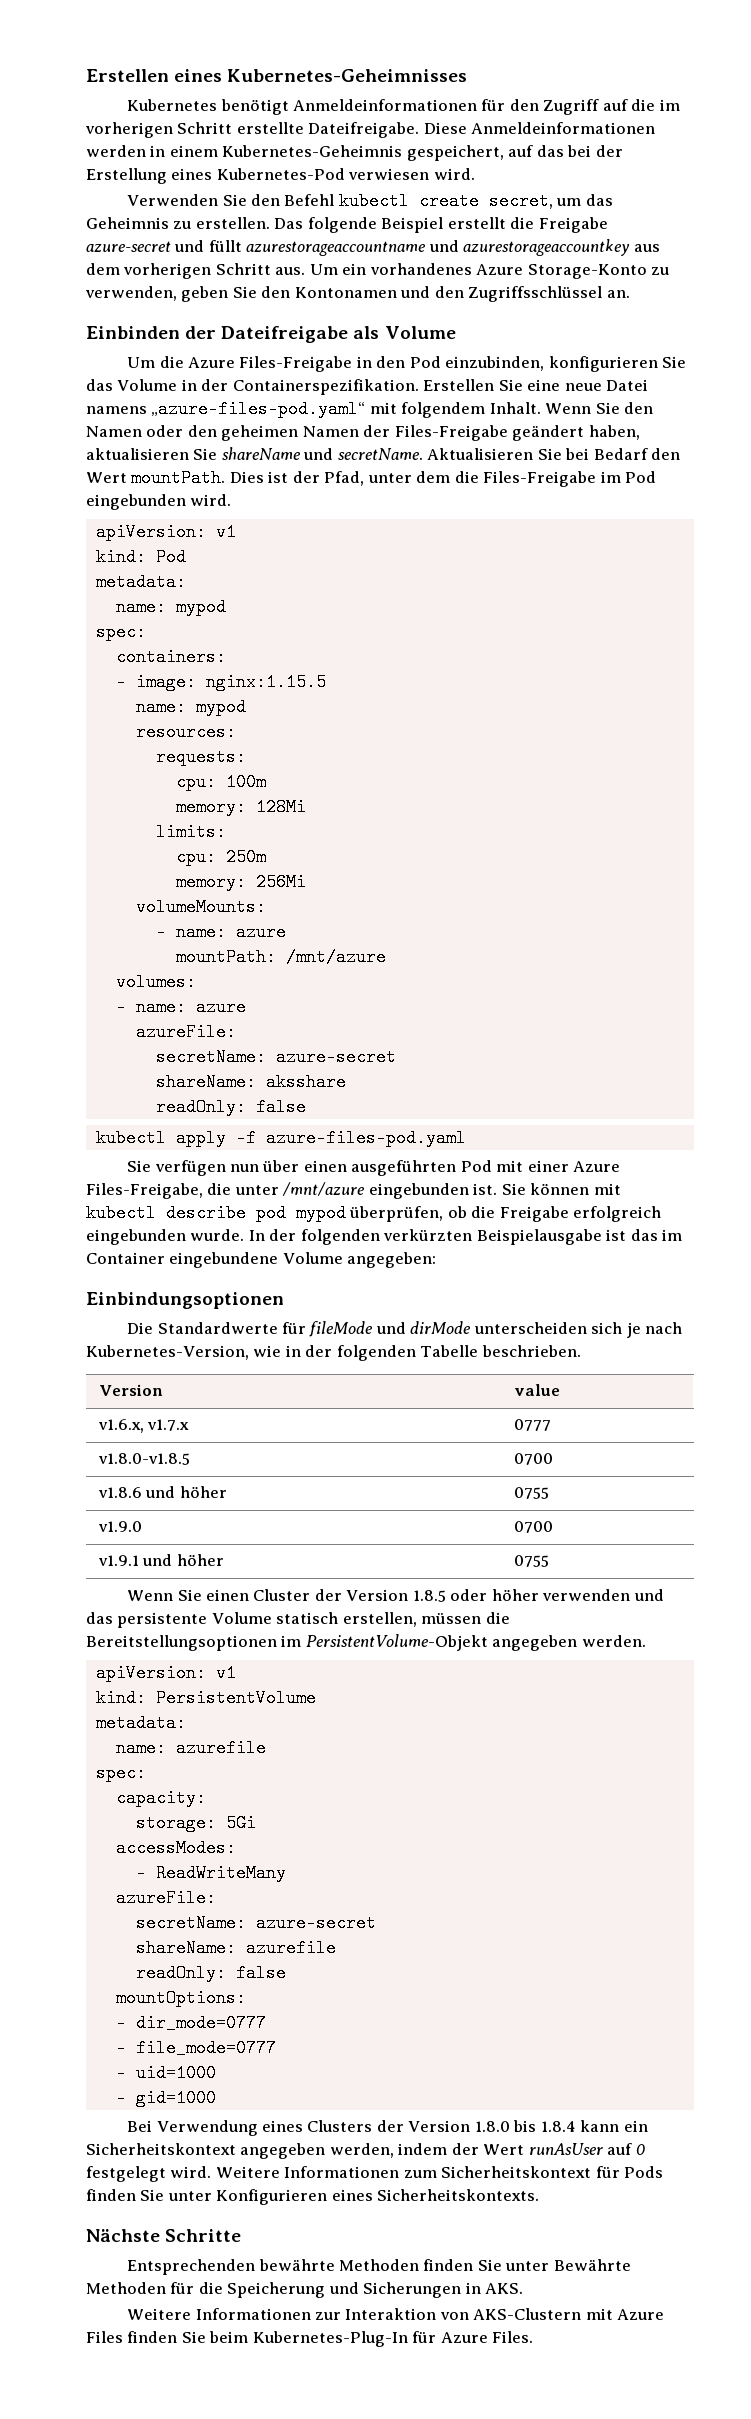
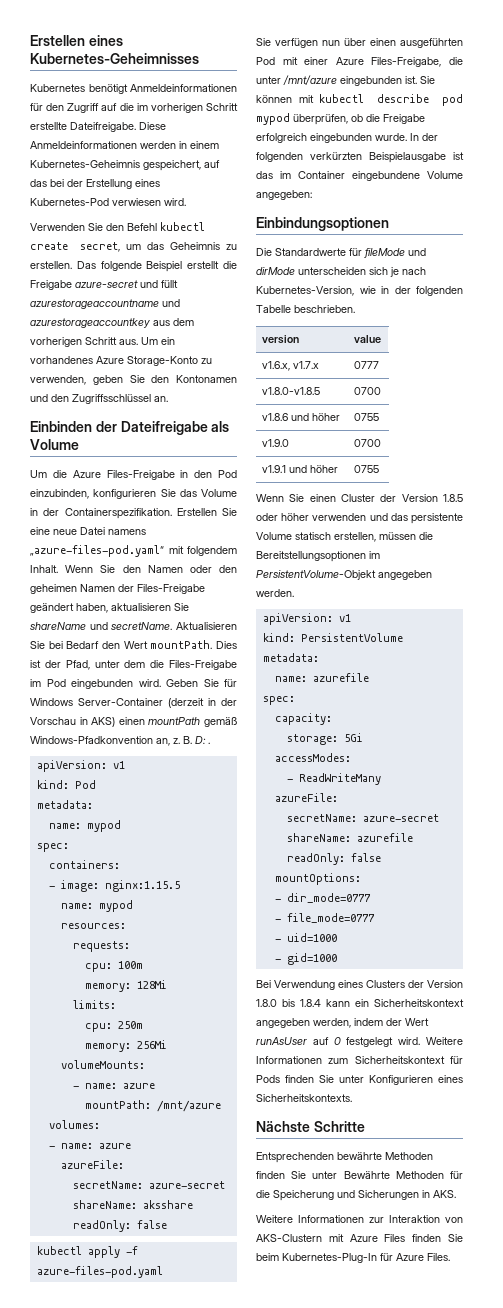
+ Geben Sie für Windows Server-Container (derzeit in der Vorschau in AKS) einen mountPath gemäß Windows-Pfadkonvention an, z. B. D: .
- Version | value
+ version | value

